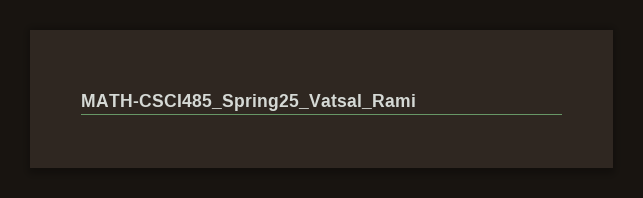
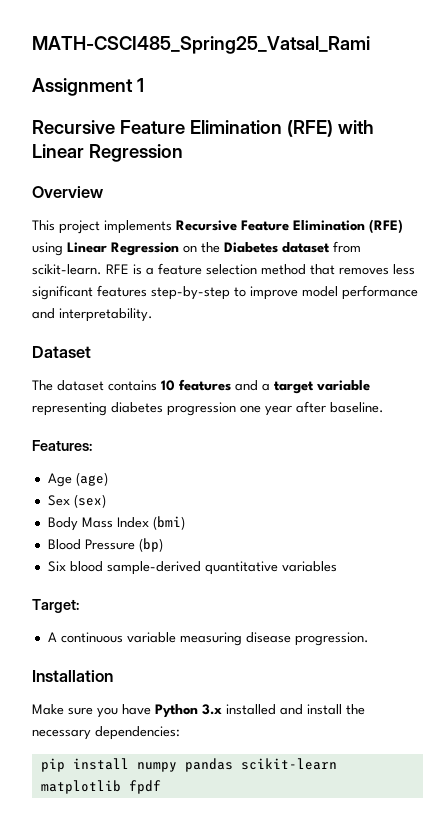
+ Assignment 1
+ Recursive Feature Elimination (RFE) with Linear Regression
+ Overview
+ This project implements Recursive Feature Elimination (RFE) using Linear Regression on the Diabetes dataset from scikit-learn. RFE is a feature selection method that removes less significant features step-by-step to improve model performance and interpretability.
+ Dataset
+ The dataset contains 10 features and a target variable representing diabetes progression one year after baseline.
+ Features:
+ Age (age)
+ Sex (sex)
+ Body Mass Index (bmi)
+ Blood Pressure (bp)
+ Six blood sample-derived quantitative variables
+ Target:
+ A continuous variable measuring disease progression.
+ Installation
+ Make sure you have Python 3.x installed and install the necessary dependencies:
+ pip install numpy pandas scikit-learn matplotlib fpdf

